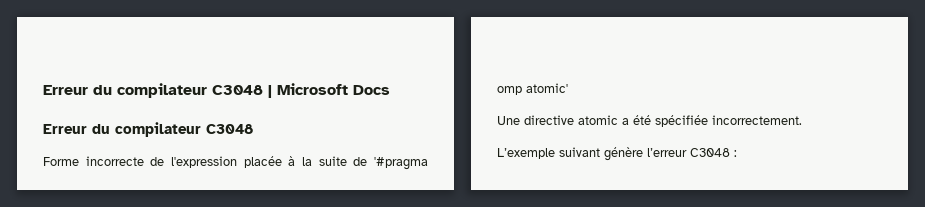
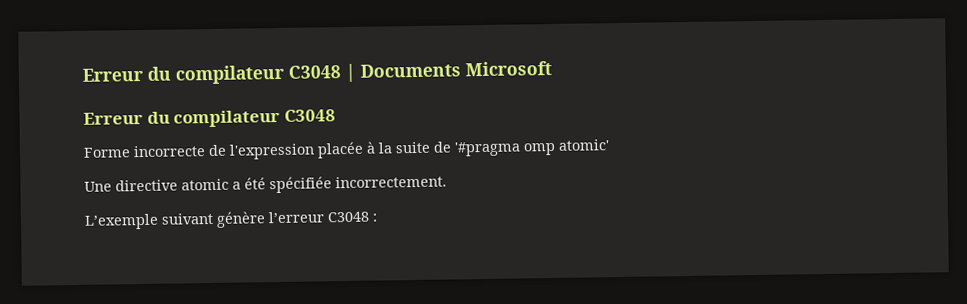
- Erreur du compilateur C3048 | Microsoft Docs
+ Erreur du compilateur C3048 | Documents Microsoft

